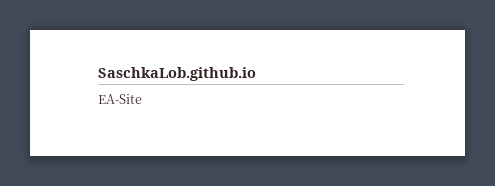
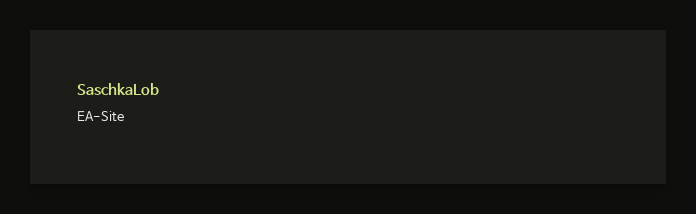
- SaschkaLob.github.io
+ SaschkaLob

